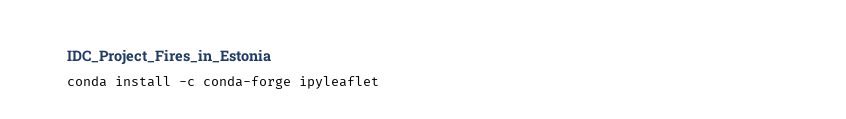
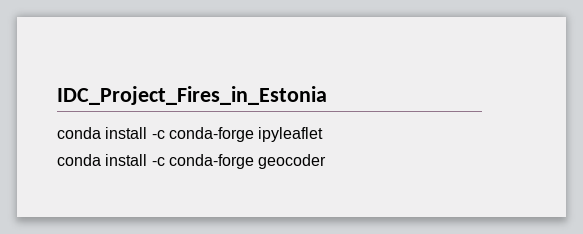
+ conda install -c conda-forge geocoder

